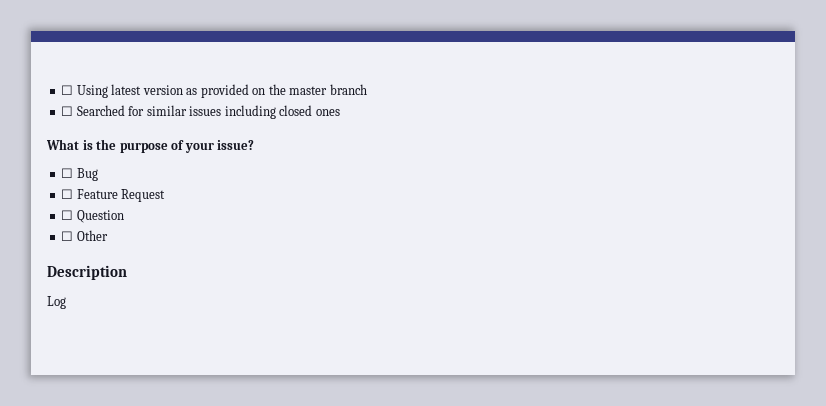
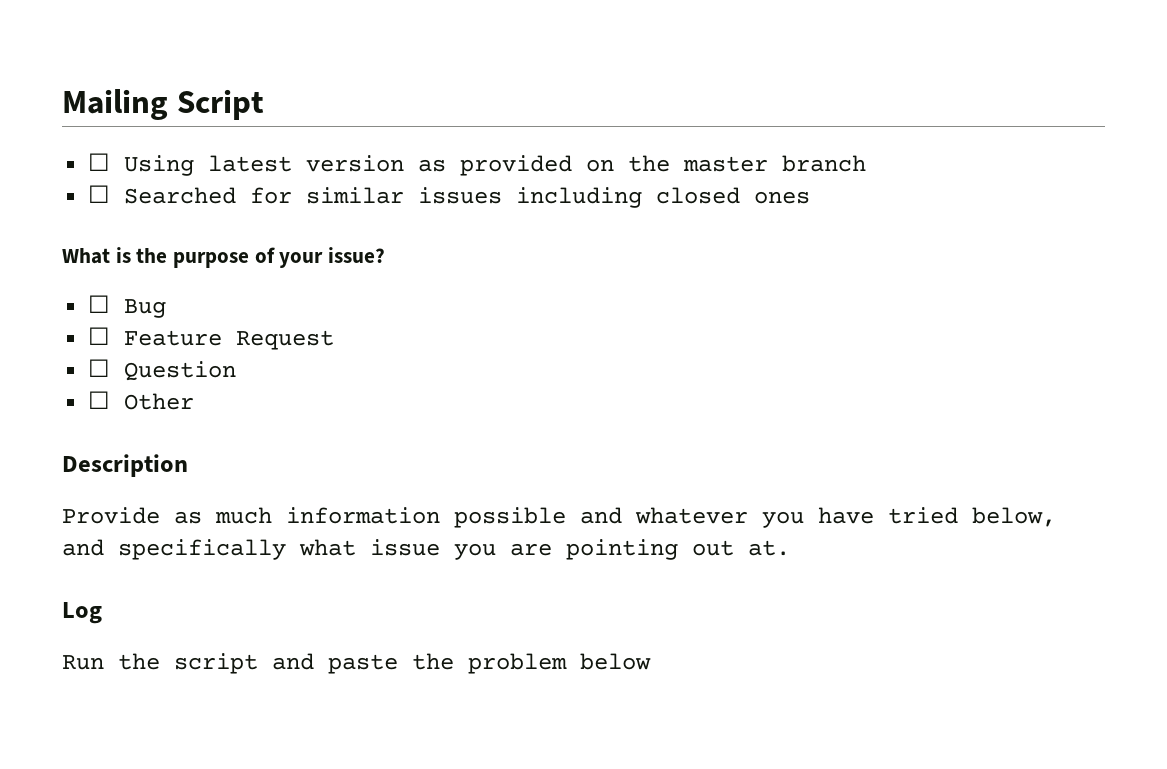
+ Mailing Script
+ Provide as much information possible and whatever you have tried below, and specifically what issue you are pointing out at.
  Log
+ Run the script and paste the problem below

